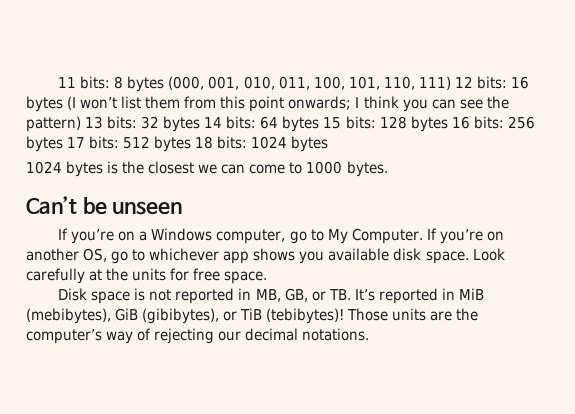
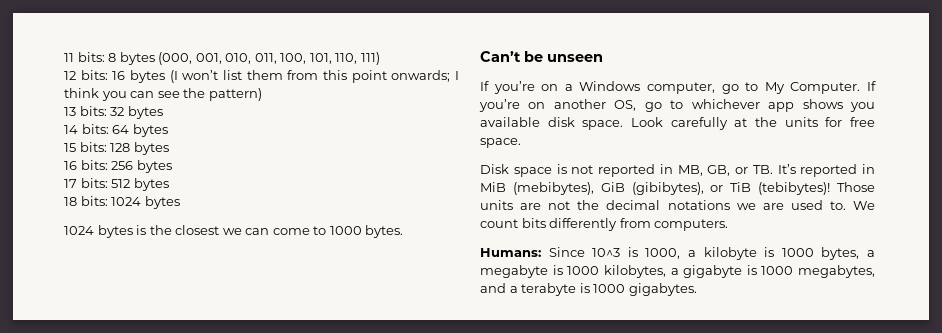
- 11 bits: 8 bytes (000, 001, 010, 011, 100, 101, 110, 111) 12 bits: 16 bytes (I won’t list them from this point onwards; I think you can see the pattern) 13 bits: 32 bytes 14 bits: 64 bytes 15 bits: 128 bytes 16 bits: 256 bytes 17 bits: 512 bytes 18 bits: 1024 bytes
+ 11 bits: 8 bytes (000, 001, 010, 011, 100, 101, 110, 111)
+ 12 bits: 16 bytes (I won’t list them from this point onwards; I think you can see the pattern)
+ 13 bits: 32 bytes
+ 14 bits: 64 bytes
+ 15 bits: 128 bytes
+ 16 bits: 256 bytes
+ 17 bits: 512 bytes
+ 18 bits: 1024 bytes
- Those units are the computer’s way of rejecting our decimal notations.
+ Those units are not the decimal notations we are used to. We count bits differently from computers.
+ Humans: Since 10^3 is 1000, a kilobyte is 1000 bytes, a megabyte is 1000 kilobytes, a gigabyte is 1000 megabytes, and a terabyte is 1000 gigabytes.

